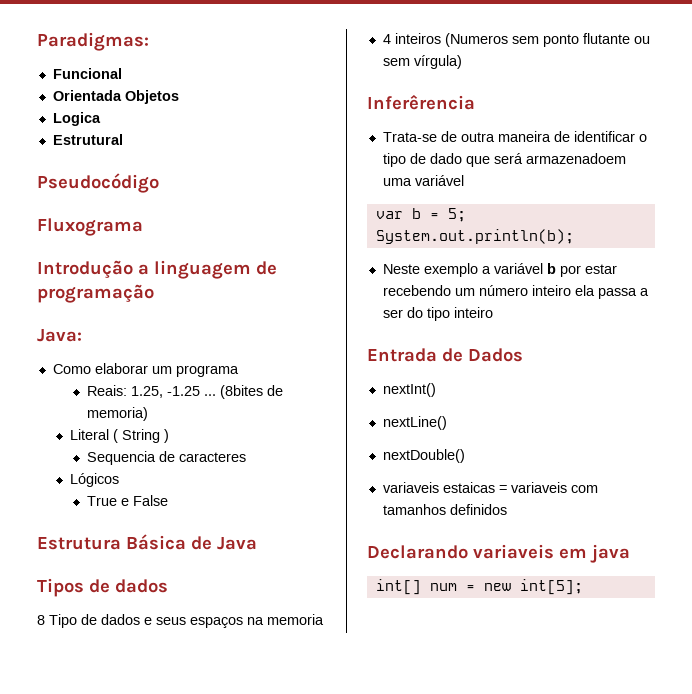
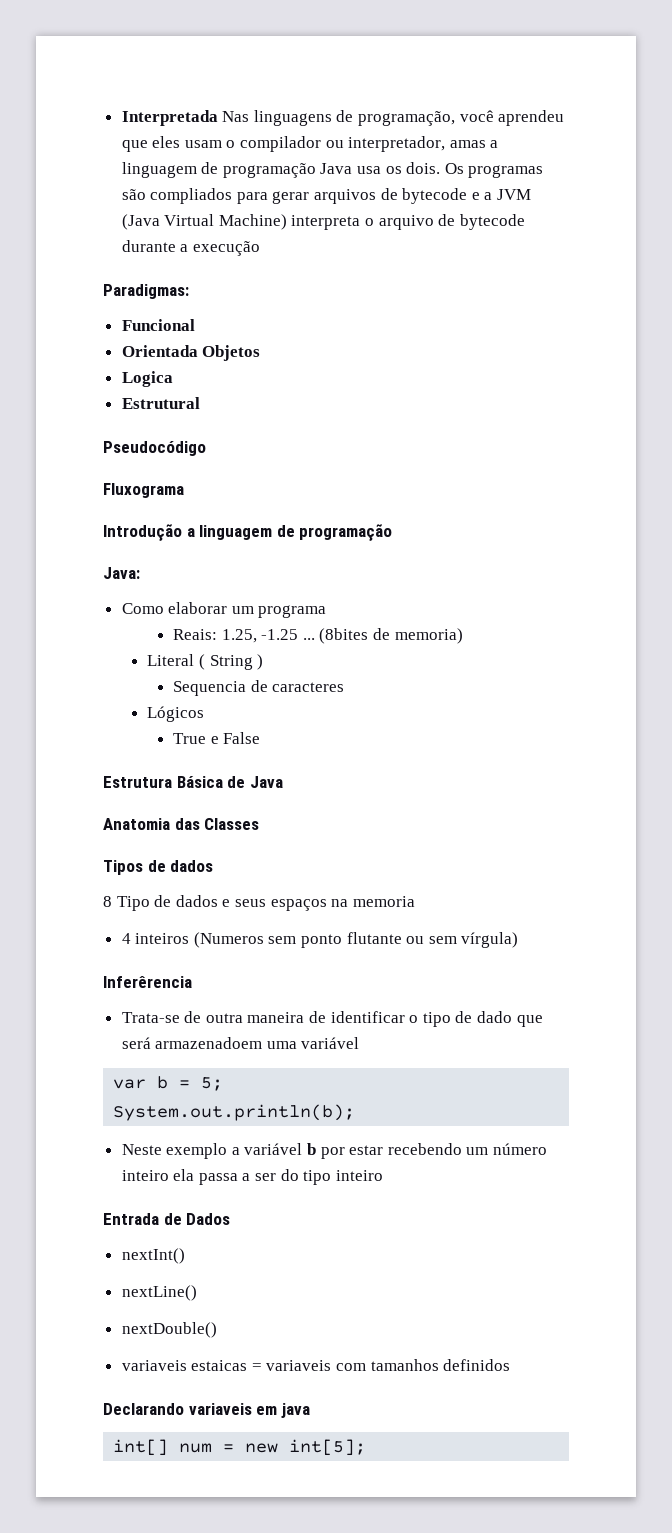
+ Interpretada Nas linguagens de programação, você aprendeu que eles usam o compilador ou interpretador, amas a linguagem de programação Java usa os dois. Os programas são compliados para gerar arquivos de bytecode e a JVM (Java Virtual Machine) interpreta o arquivo de bytecode durante a execução
+ Anatomia das Classes

